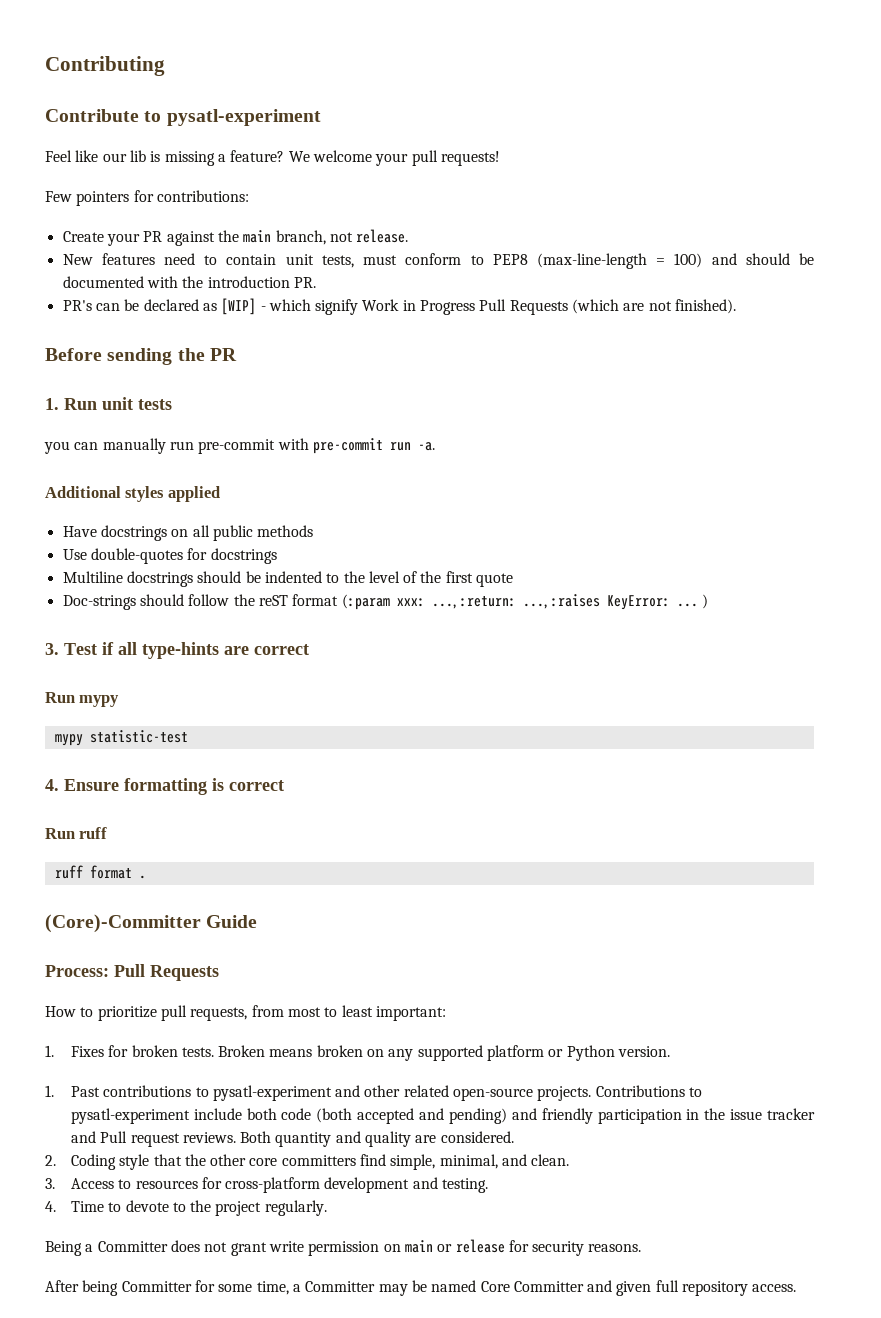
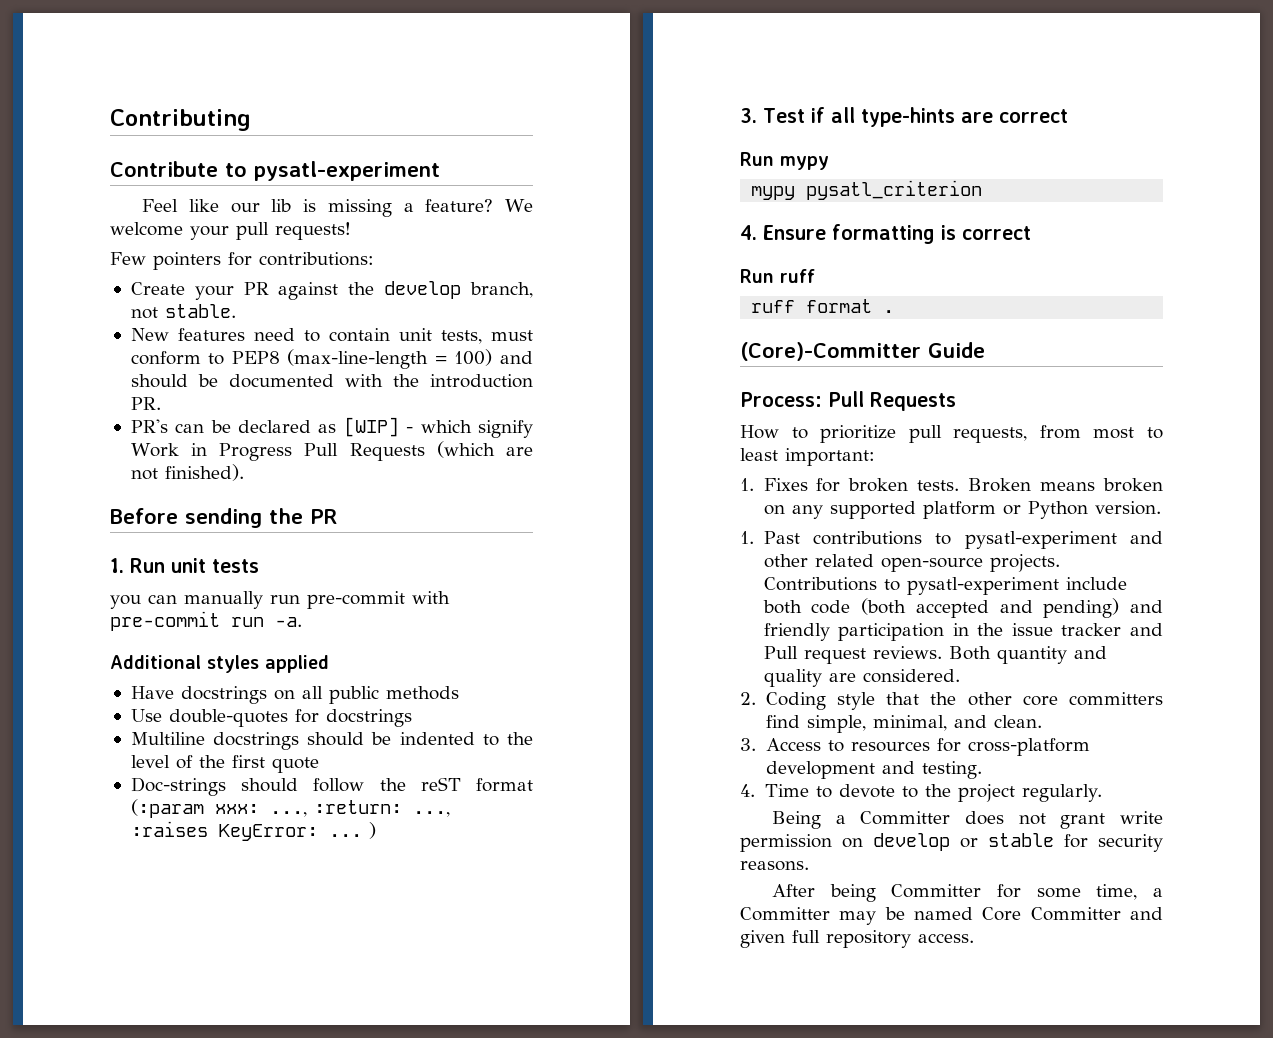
- Create your PR against the main branch, not release.
+ Create your PR against the develop branch, not stable.
- mypy statistic-test
+ mypy pysatl_criterion
- Being a Committer does not grant write permission on main or release for security reasons.
+ Being a Committer does not grant write permission on develop or stable for security reasons.

